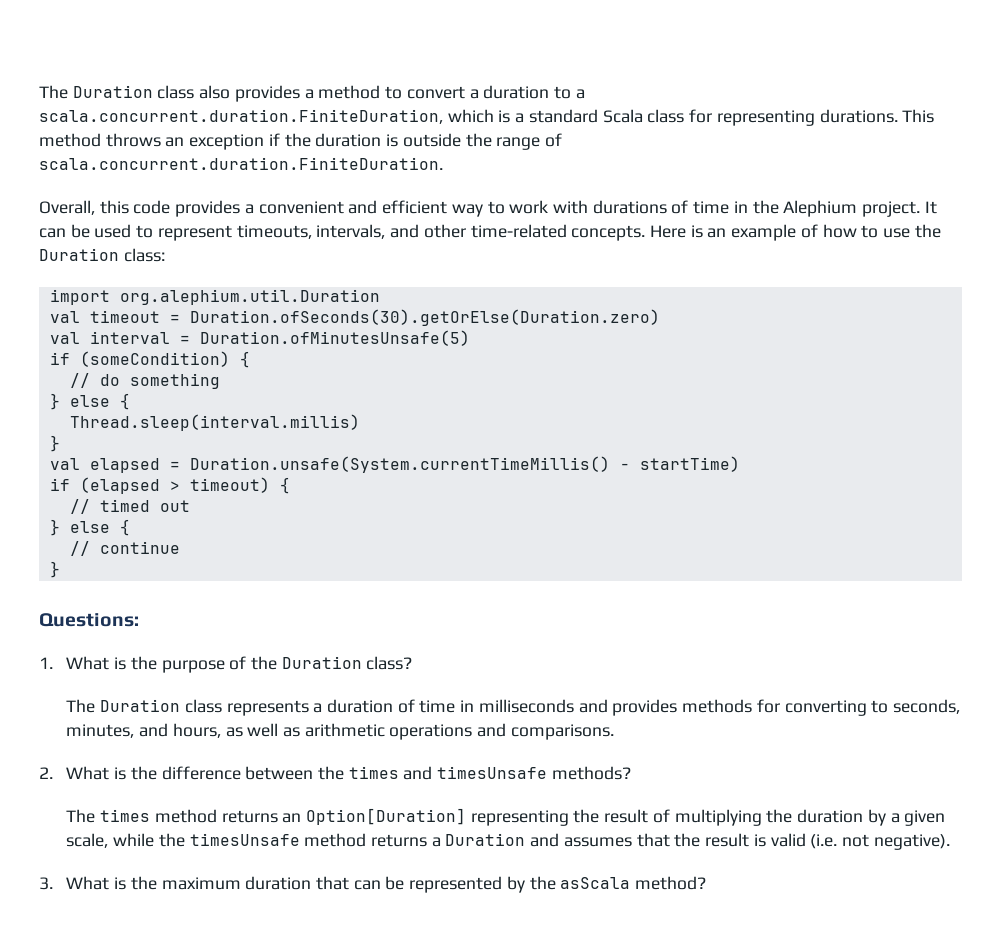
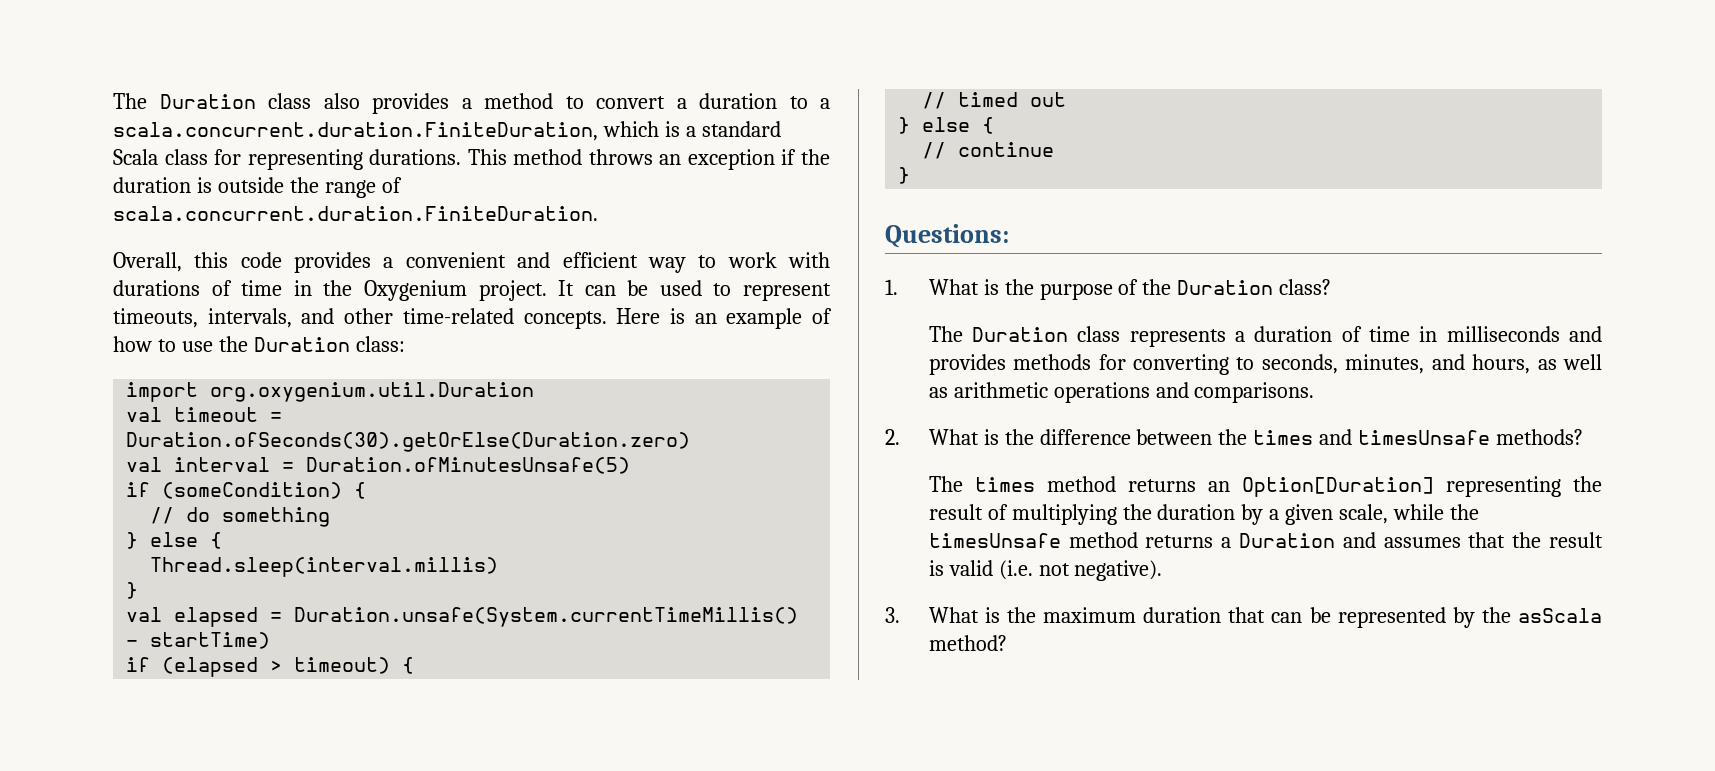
- Overall, this code provides a convenient and efficient way to work with durations of time in the Alephium project.
+ Overall, this code provides a convenient and efficient way to work with durations of time in the Oxygenium project.
- import org.alephium.util.Duration
+ import org.oxygenium.util.Duration

